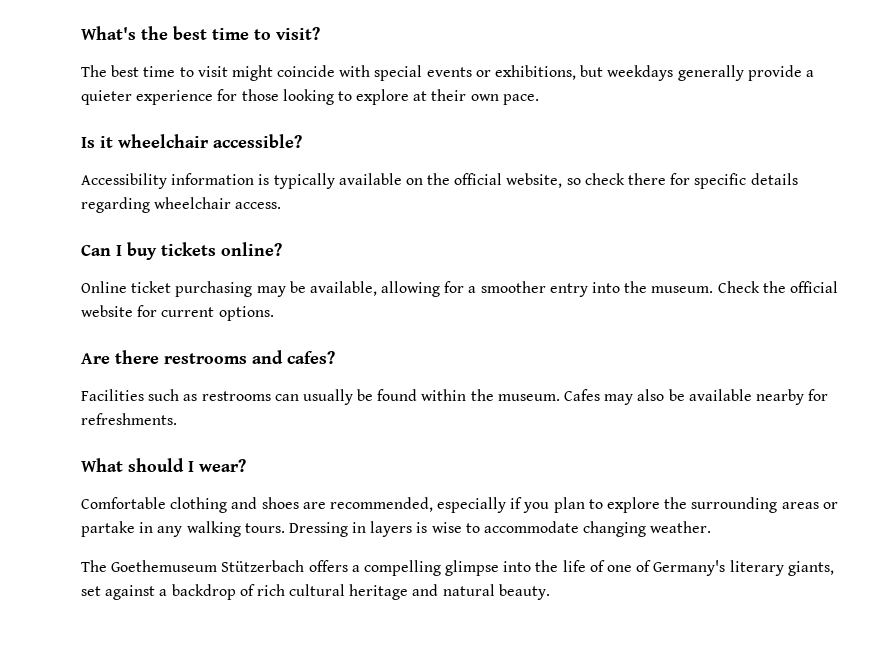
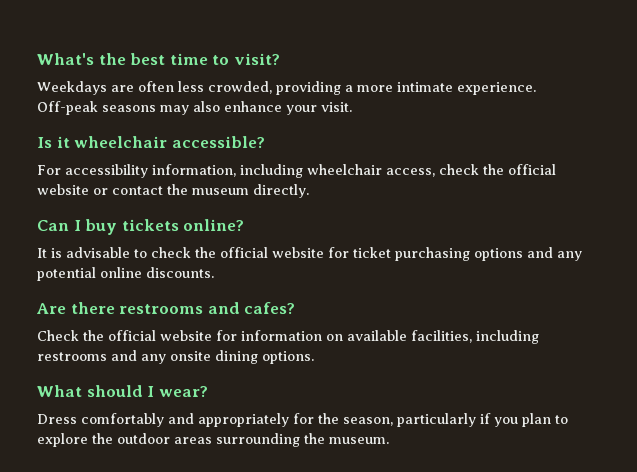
- The best time to visit might coincide with special events or exhibitions, but weekdays generally provide a quieter experience for those looking to explore at their own pace.
+ Weekdays are often less crowded, providing a more intimate experience. Off-peak seasons may also enhance your visit.
  Is it wheelchair accessible?
- Accessibility information is typically available on the official website, so check there for specific details regarding wheelchair access.
+ For accessibility information, including wheelchair access, check the official website or contact the museum directly.
- Online ticket purchasing may be available, allowing for a smoother entry into the museum. Check the official website for current options.
+ It is advisable to check the official website for ticket purchasing options and any potential online discounts.
- Facilities such as restrooms can usually be found within the museum. Cafes may also be available nearby for refreshments.
+ Check the official website for information on available facilities, including restrooms and any onsite dining options.
  What should I wear?
- Comfortable clothing and shoes are recommended, especially if you plan to explore the surrounding areas or partake in any walking tours. Dressing in layers is wise to accommodate changing weather.
- The Goethemuseum Stützerbach offers a compelling glimpse into the life of one of Germany's literary giants, set against a backdrop of rich cultural heritage and natural beauty.
+ Dress comfortably and appropriately for the season, particularly if you plan to explore the outdoor areas surrounding the museum.

